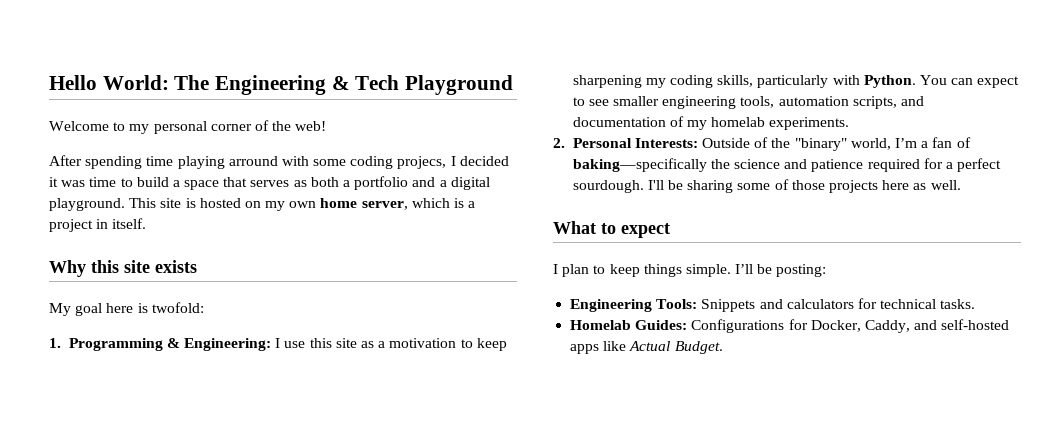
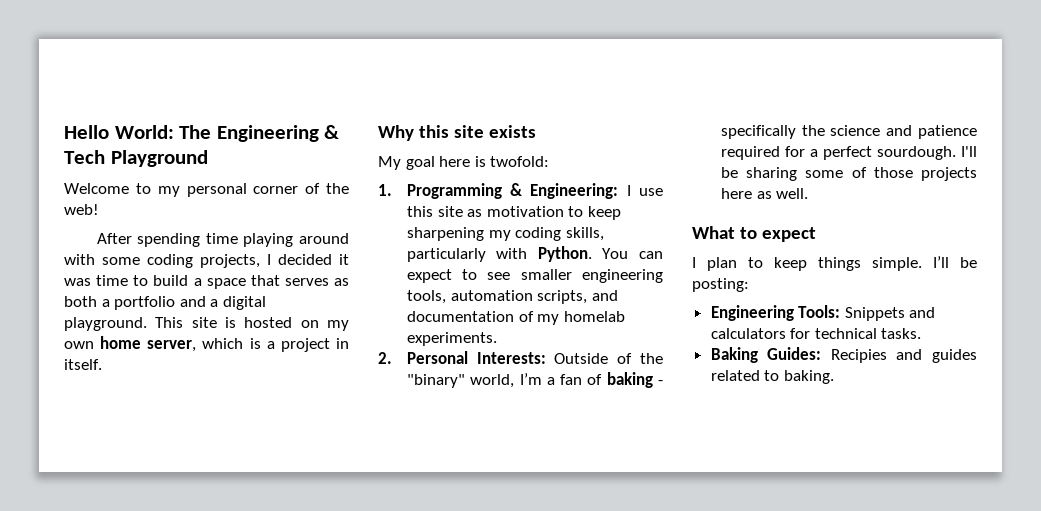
- After spending time playing arround with some coding projecs, I decided it was time to build a space that serves as both a portfolio and a digital playground.
+ After spending time playing around with some coding projects, I decided it was time to build a space that serves as both a portfolio and a digital playground.
- 1. Programming & Engineering: I use this site as a motivation to keep sharpening my coding skills, particularly with Python.
+ 1. Programming & Engineering: I use this site as motivation to keep sharpening my coding skills, particularly with Python.
- 2. Personal Interests: Outside of the "binary" world, I’m a fan of baking—specifically the science and patience required for a perfect sourdough.
+ 2. Personal Interests: Outside of the "binary" world, I’m a fan of baking - specifically the science and patience required for a perfect sourdough.
- Homelab Guides: Configurations for Docker, Caddy, and self-hosted apps like Actual Budget.
+ Baking Guides: Recipies and guides related to baking.

